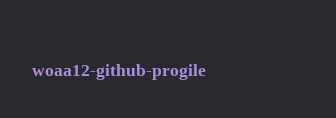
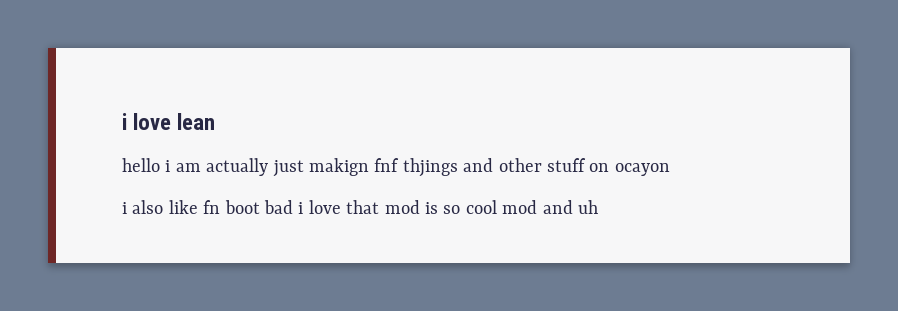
- woaa12-github-progile
+ i love lean
+ hello i am actually just makign fnf thjings and other stuff on ocayon
+ i also like fn boot bad i love that mod is so cool mod and uh

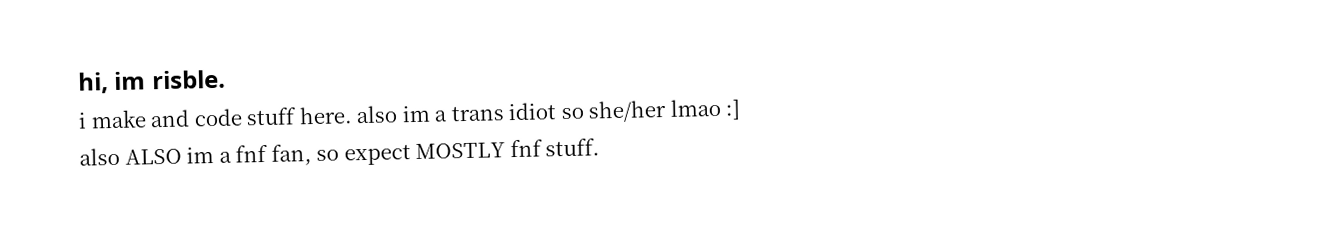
- i love lean
- hello i am actually just makign fnf thjings and other stuff on ocayon
- i also like fn boot bad i love that mod is so cool mod and uh
+ hi, im risble.
+ i make and code stuff here. also im a trans idiot so she/her lmao :]
+ also ALSO im a fnf fan, so expect MOSTLY fnf stuff.

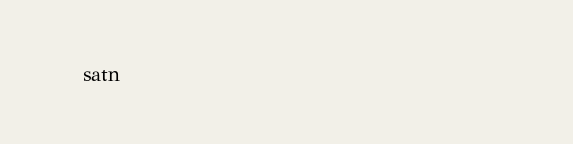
- hi, im risble.
- i make and code stuff here. also im a trans idiot so she/her lmao :]
- also ALSO im a fnf fan, so expect MOSTLY fnf stuff.
+ satn

